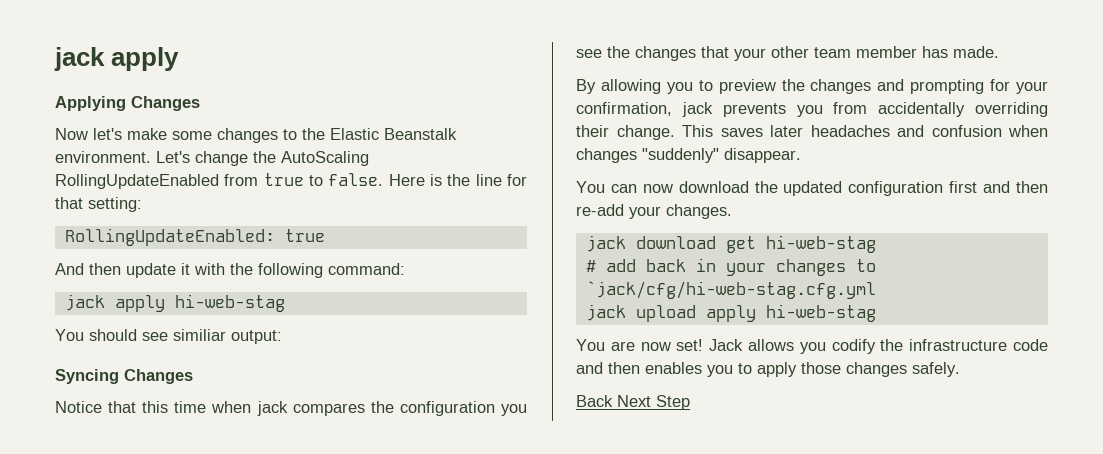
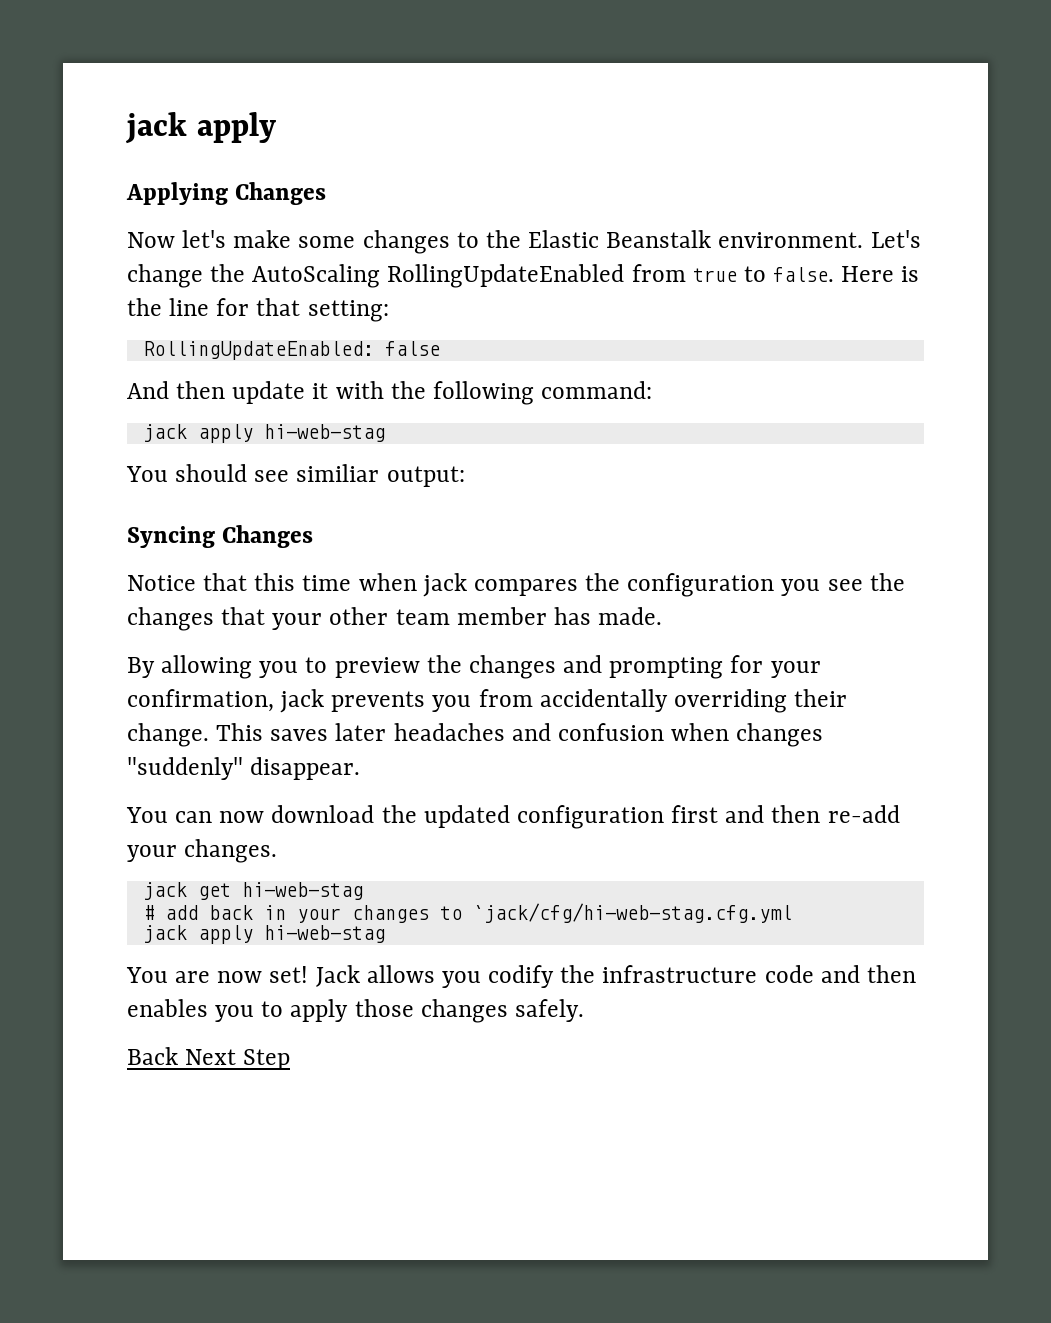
- RollingUpdateEnabled: true
+ RollingUpdateEnabled: false
- jack download get hi-web-stag
+ jack get hi-web-stag
  # add back in your changes to `jack/cfg/hi-web-stag.cfg.yml
- jack upload apply hi-web-stag
+ jack apply hi-web-stag

